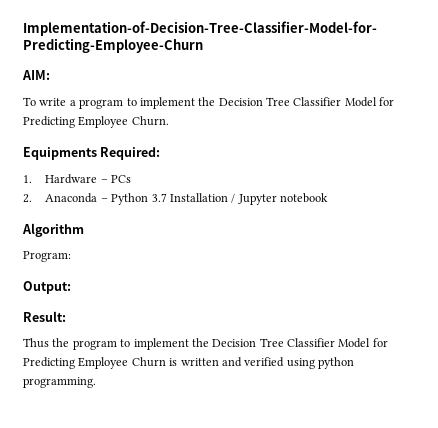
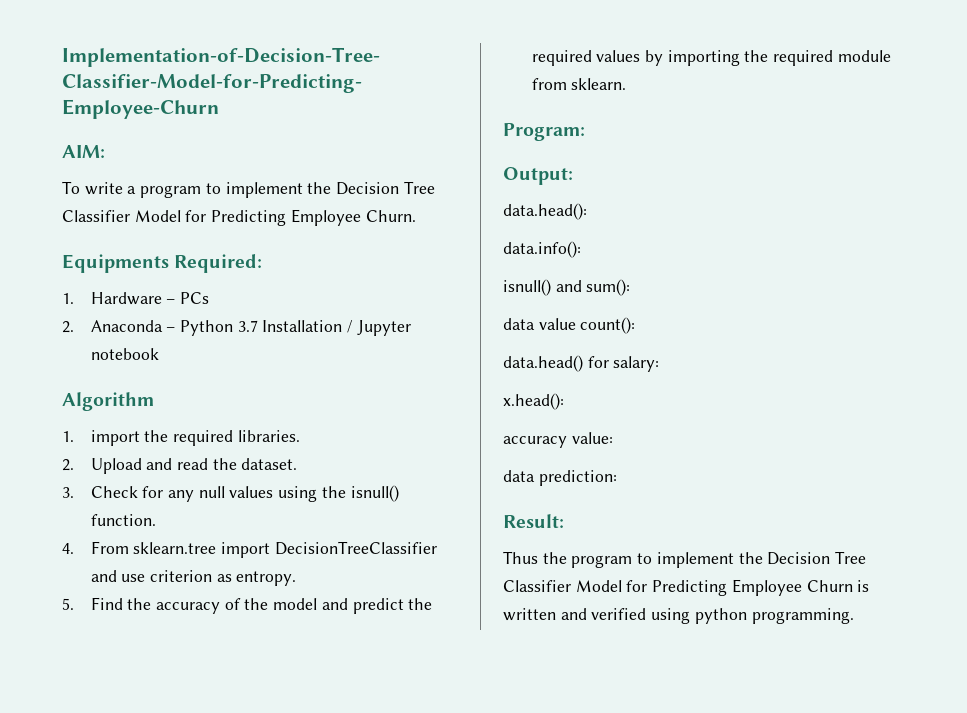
+ 1. import the required libraries.
+ 2. Upload and read the dataset.
+ 3. Check for any null values using the isnull() function.
+ 4. From sklearn.tree import DecisionTreeClassifier and use criterion as entropy.
+ 5. Find the accuracy of the model and predict the required values by importing the required module from sklearn.
  Program:
  Output:
+ data.head():
+ data.info():
+ isnull() and sum():
+ data value count():
+ data.head() for salary:
+ x.head():
+ accuracy value:
+ data prediction:

